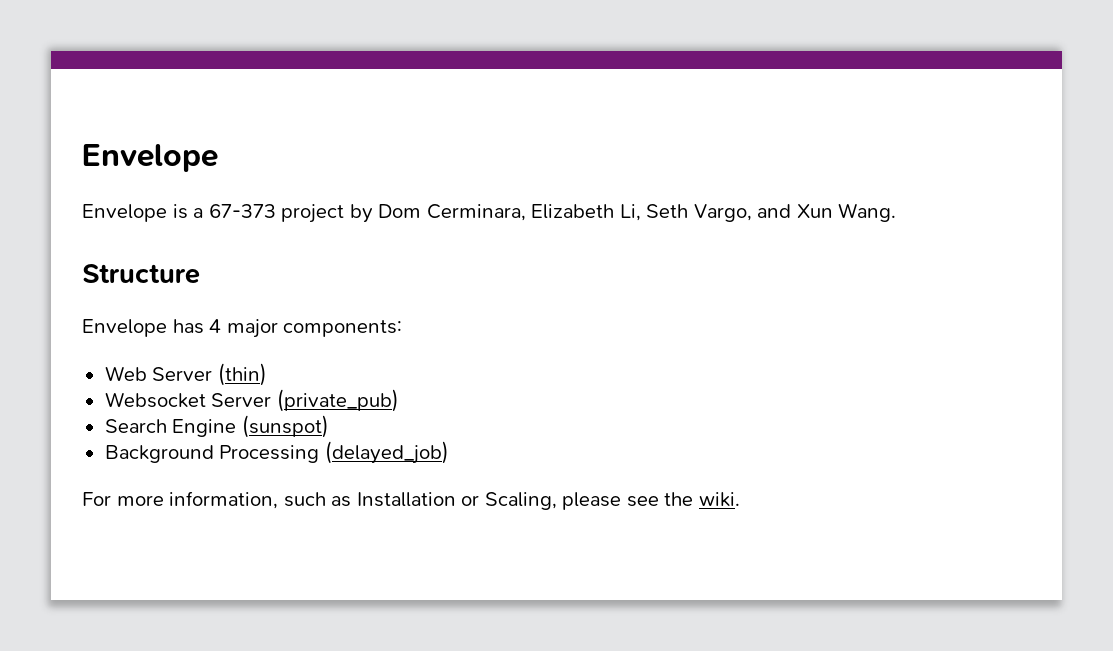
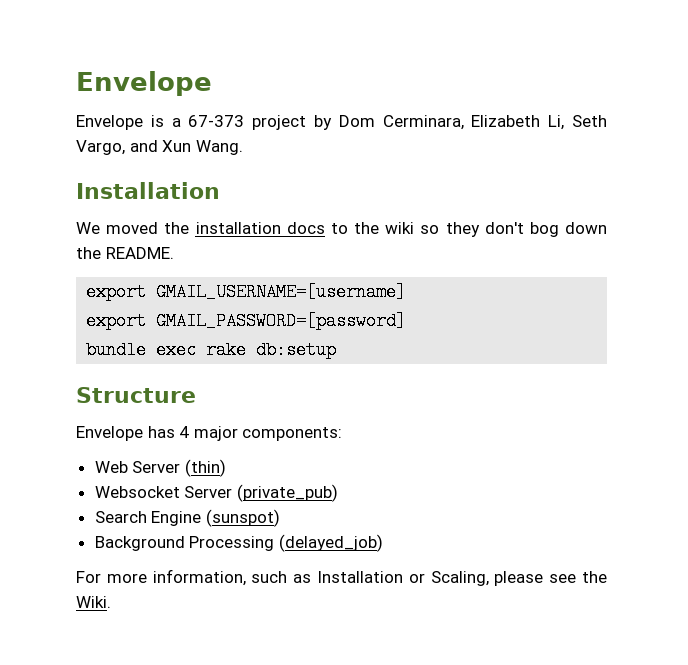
  Envelope is a 67-373 project by Dom Cerminara, Elizabeth Li, Seth Vargo, and Xun Wang.
+ Installation
+ We moved the installation docs to the wiki so they don't bog down the README.
+ export GMAIL_USERNAME=[username]
+ export GMAIL_PASSWORD=[password]
+ bundle exec rake db:setup
- For more information, such as Installation or Scaling, please see the wiki.
+ For more information, such as Installation or Scaling, please see the Wiki.

